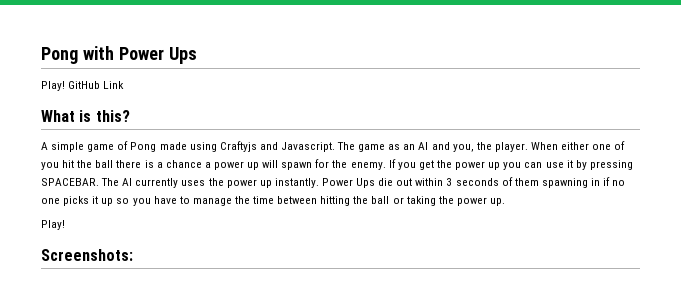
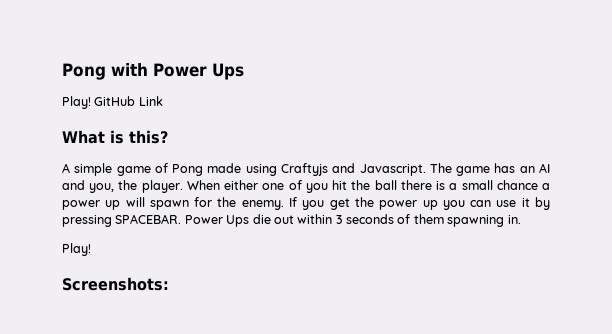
- The game as an AI and you, the player.
+ The game has an AI and you, the player.
- When either one of you hit the ball there is a chance a power up will spawn for the enemy.
+ When either one of you hit the ball there is a small chance a power up will spawn for the enemy.
- The AI currently uses the power up instantly.
- Power Ups die out within 3 seconds of them spawning in if no one picks it up so you have to manage the time between hitting the ball or taking the power up.
+ Power Ups die out within 3 seconds of them spawning in.

